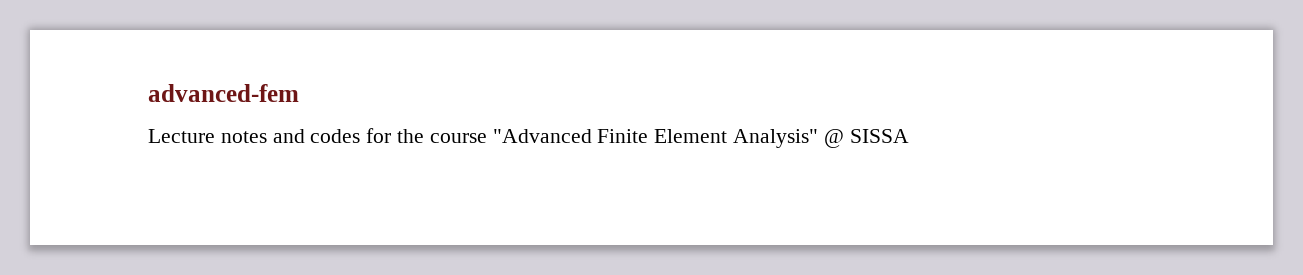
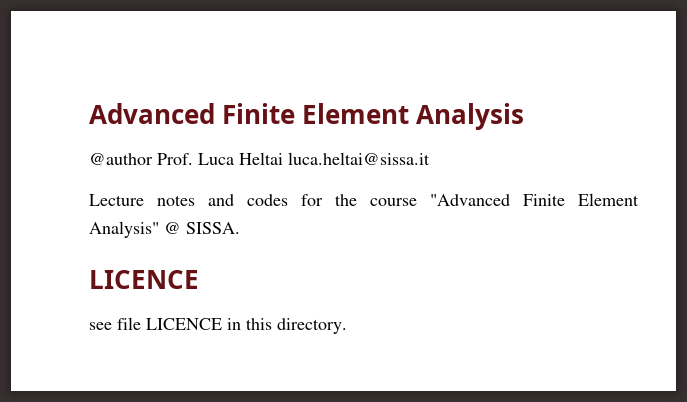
- advanced-fem
+ Advanced Finite Element Analysis
+ @author Prof. Luca Heltai luca.heltai@sissa.it
- Lecture notes and codes for the course "Advanced Finite Element Analysis" @ SISSA
+ Lecture notes and codes for the course "Advanced Finite Element Analysis" @ SISSA.
+ LICENCE
+ see file LICENCE in this directory.

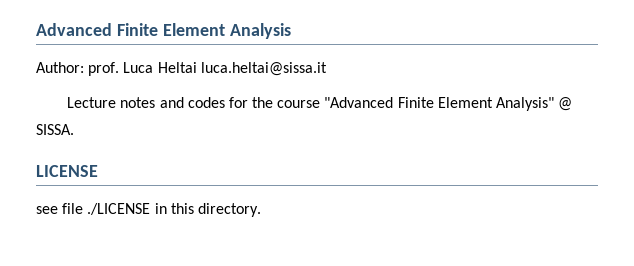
- @author Prof. Luca Heltai luca.heltai@sissa.it
+ Author: prof. Luca Heltai luca.heltai@sissa.it
  Lecture notes and codes for the course "Advanced Finite Element Analysis" @ SISSA.
- LICENCE
+ LICENSE
- see file LICENCE in this directory.
+ see file ./LICENSE in this directory.

